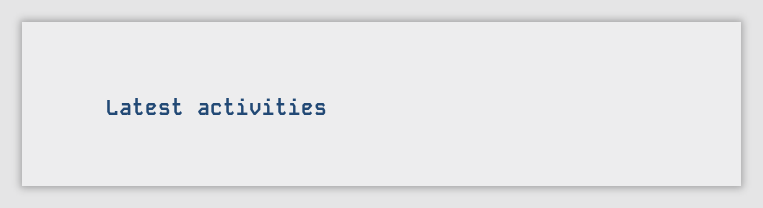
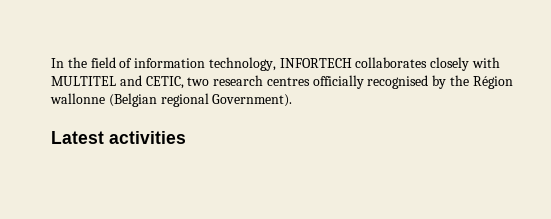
+ In the field of information technology, INFORTECH collaborates closely with MULTITEL and CETIC, two research centres officially recognised by the Région wallonne (Belgian regional Government).

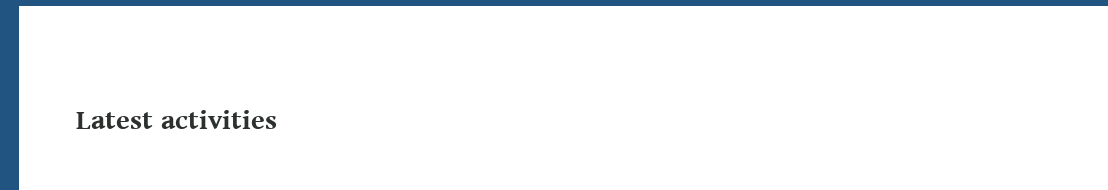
- In the field of information technology, INFORTECH collaborates closely with MULTITEL and CETIC, two research centres officially recognised by the Région wallonne (Belgian regional Government).

